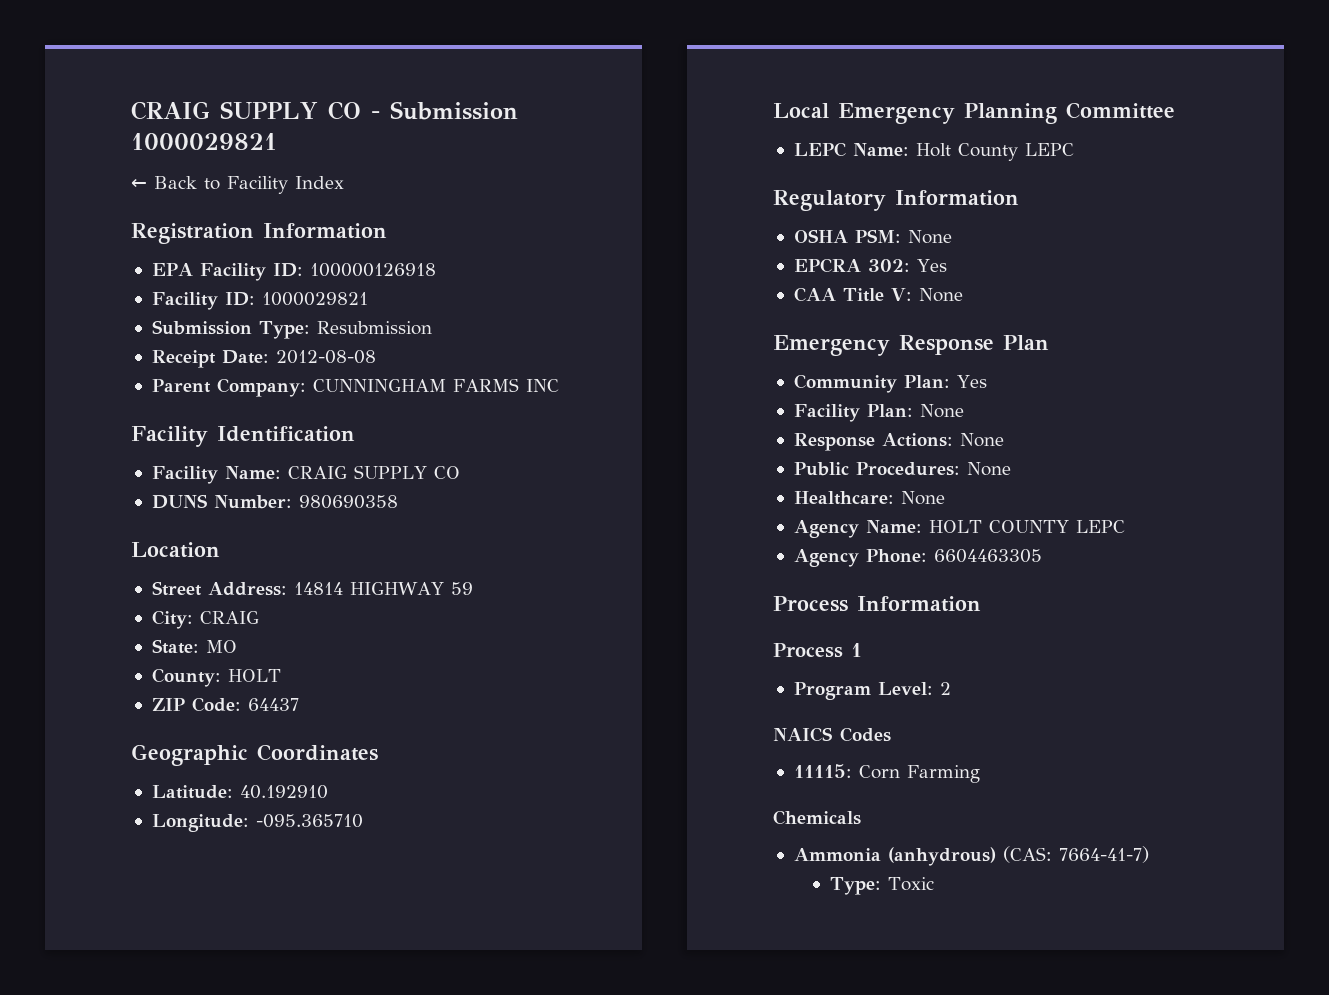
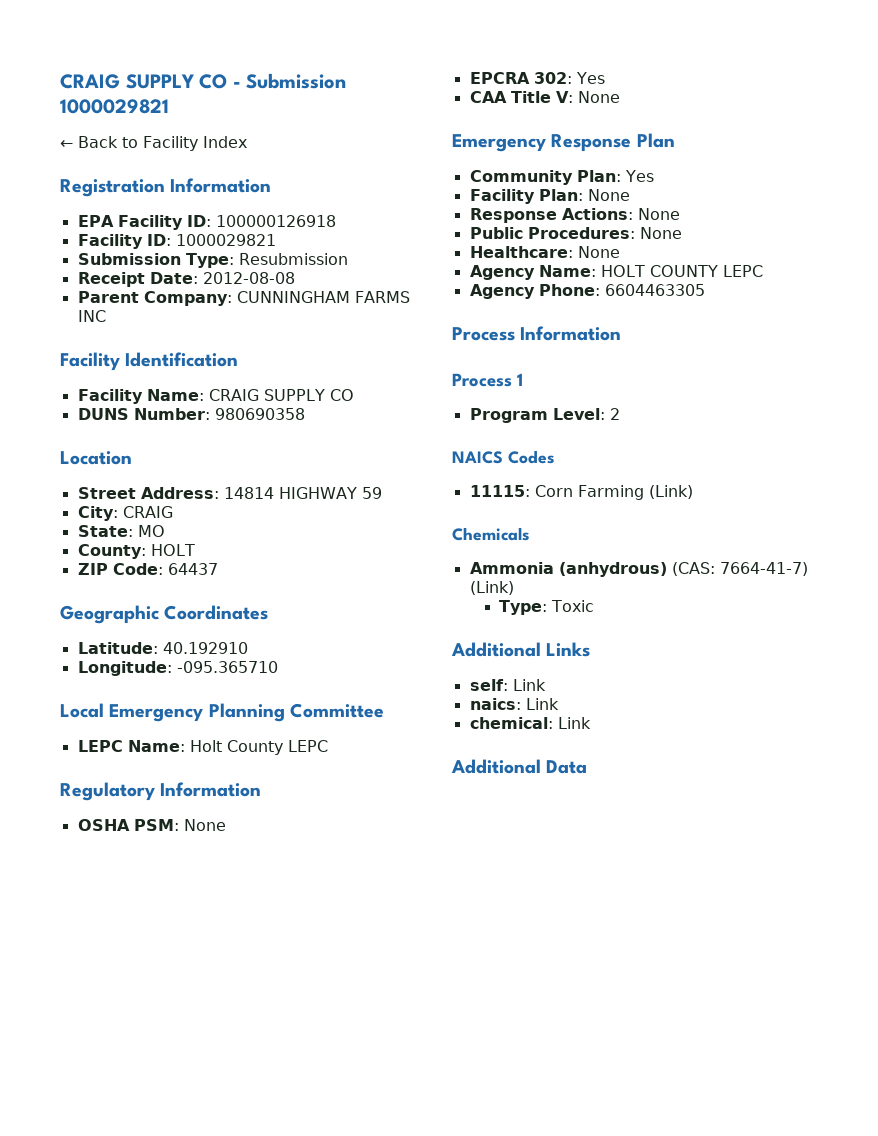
- 11115: Corn Farming
+ 11115: Corn Farming (Link)
- Ammonia (anhydrous) (CAS: 7664-41-7)
+ Ammonia (anhydrous) (CAS: 7664-41-7) (Link)
+ Additional Links
+ self: Link
+ naics: Link
+ chemical: Link
+ Additional Data

